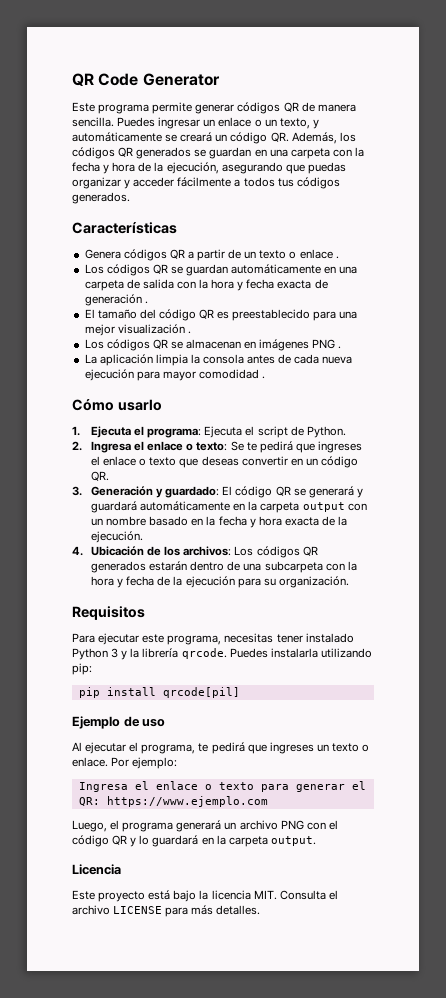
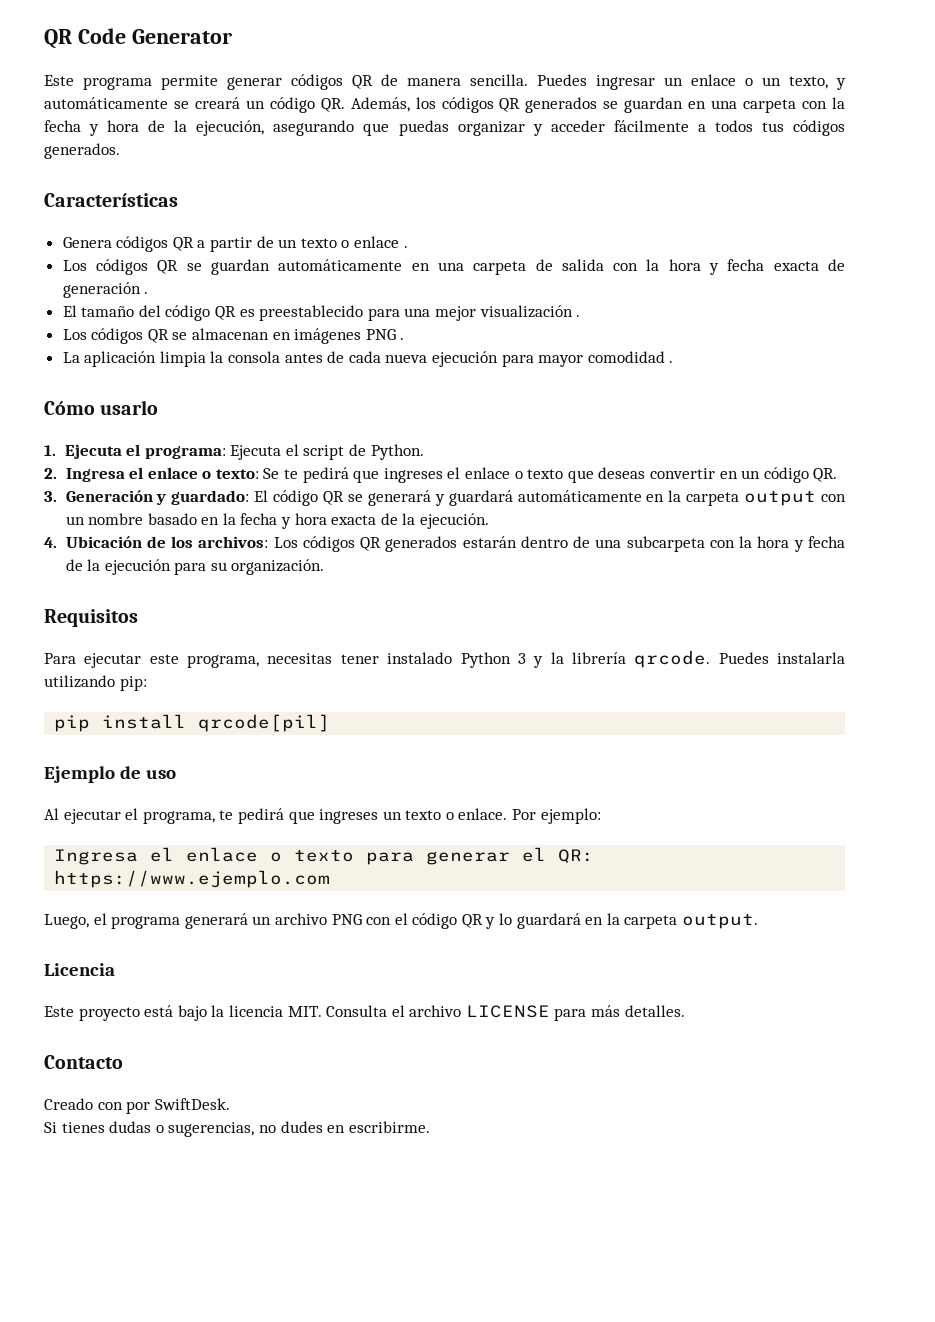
+ Contacto
+ Creado con por SwiftDesk.
+ Si tienes dudas o sugerencias, no dudes en escribirme.

